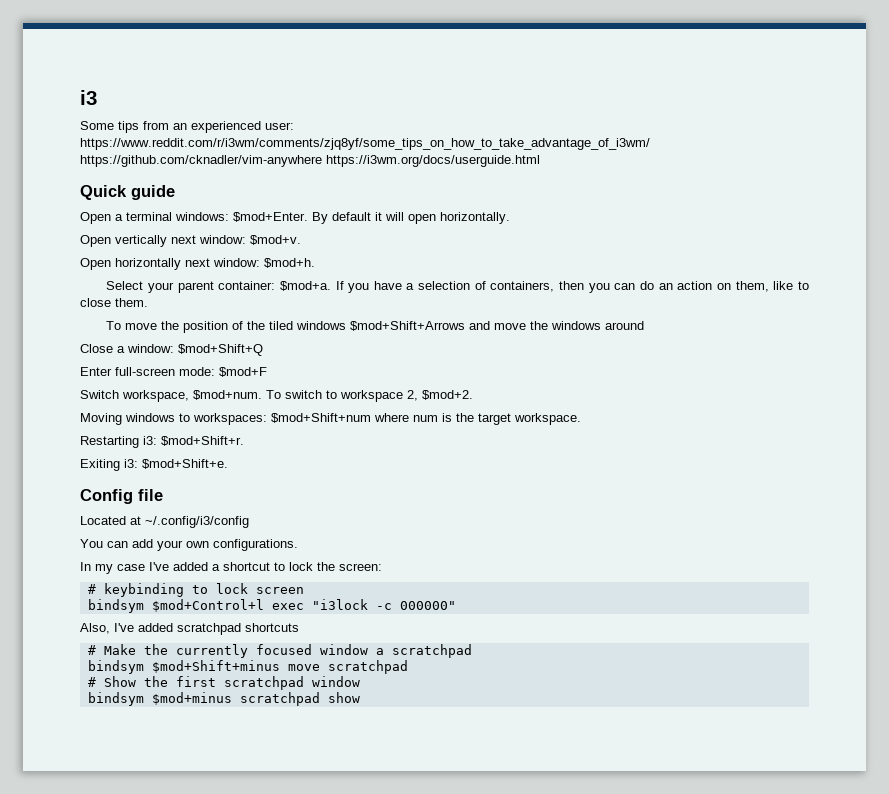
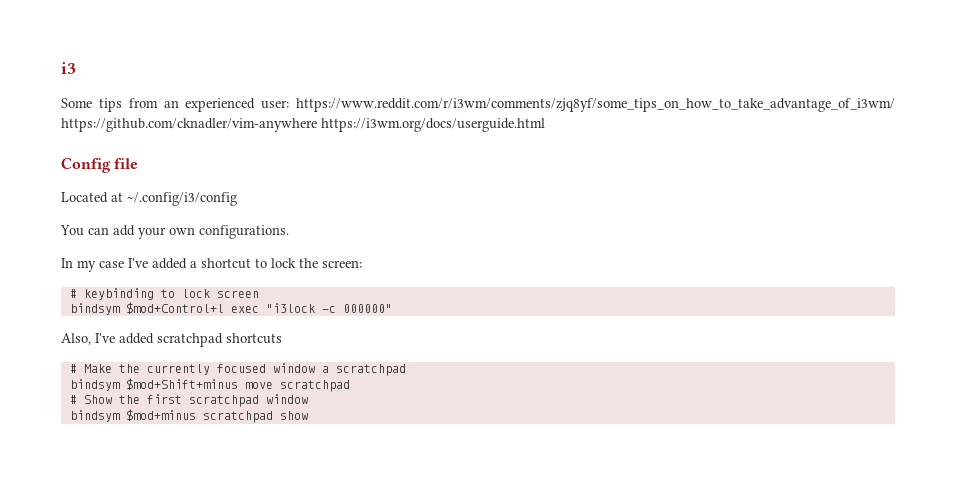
- Quick guide
- Open a terminal windows: $mod+Enter. By default it will open horizontally.
- Open vertically next window: $mod+v.
- Open horizontally next window: $mod+h.
- Select your parent container: $mod+a. If you have a selection of containers, then you can do an action on them, like to close them.
- To move the position of the tiled windows $mod+Shift+Arrows and move the windows around
- Close a window: $mod+Shift+Q
- Enter full-screen mode: $mod+F
- Switch workspace, $mod+num. To switch to workspace 2, $mod+2.
- Moving windows to workspaces: $mod+Shift+num where num is the target workspace.
- Restarting i3: $mod+Shift+r.
- Exiting i3: $mod+Shift+e.

